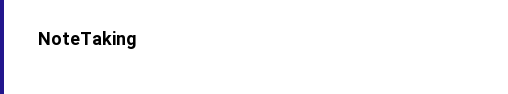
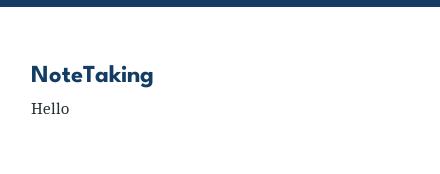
+ Hello

